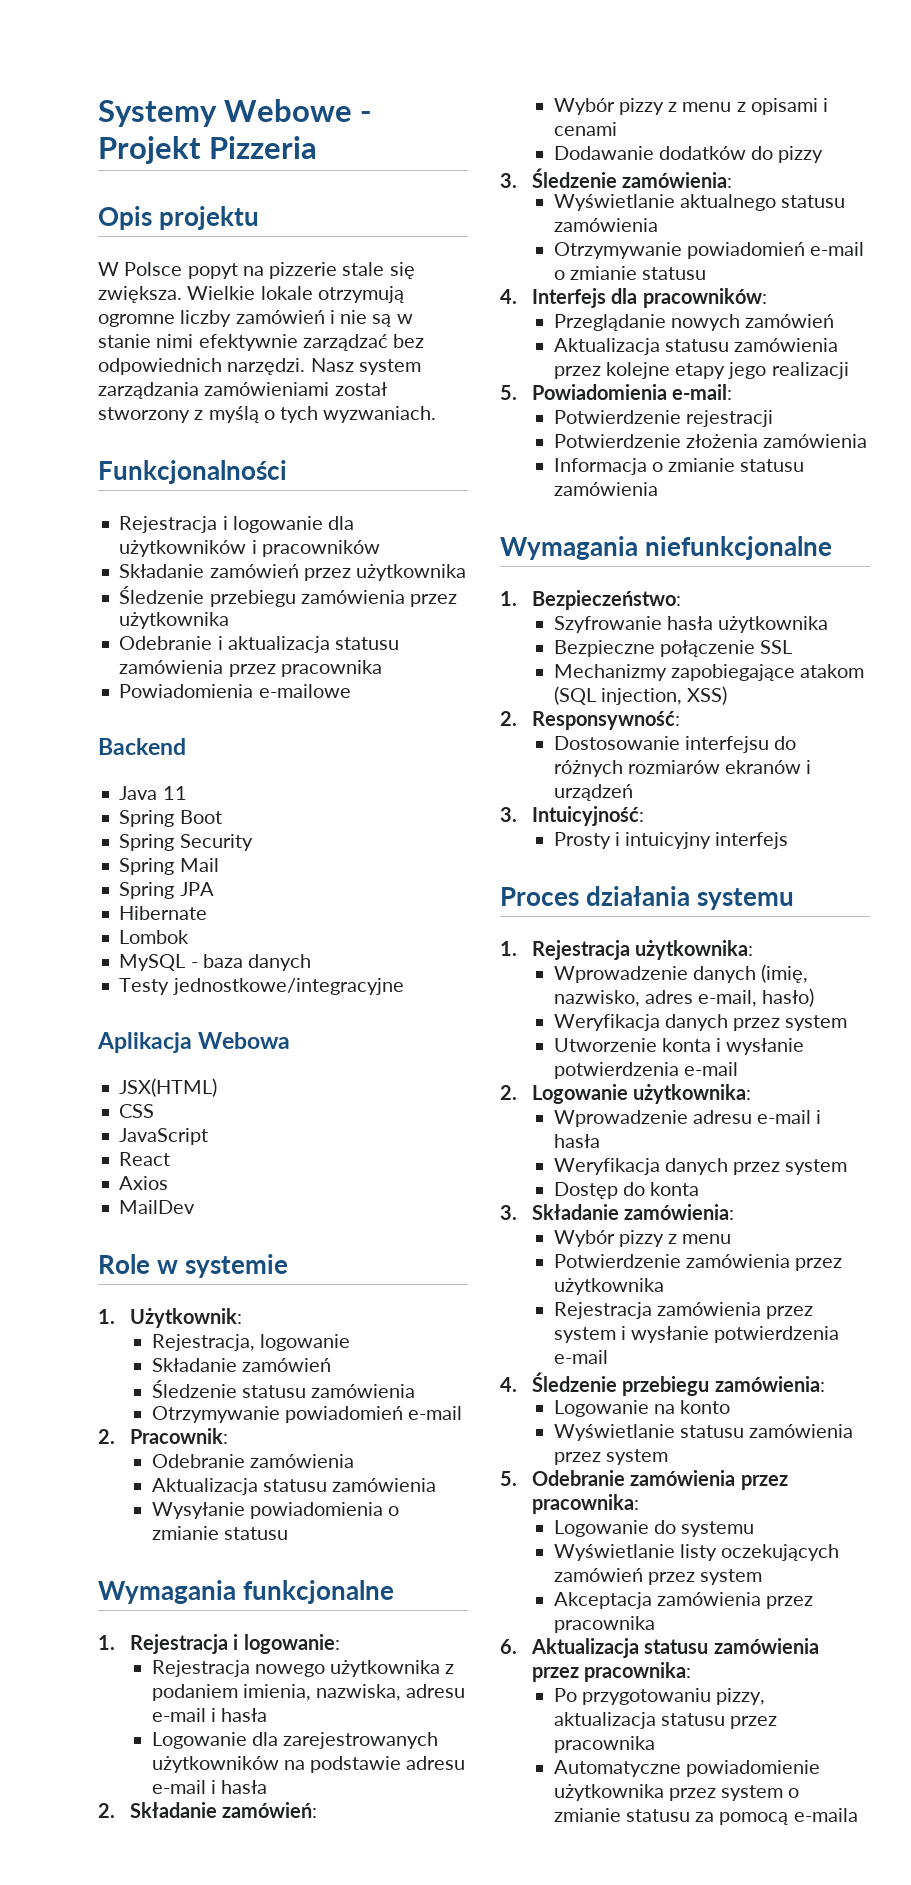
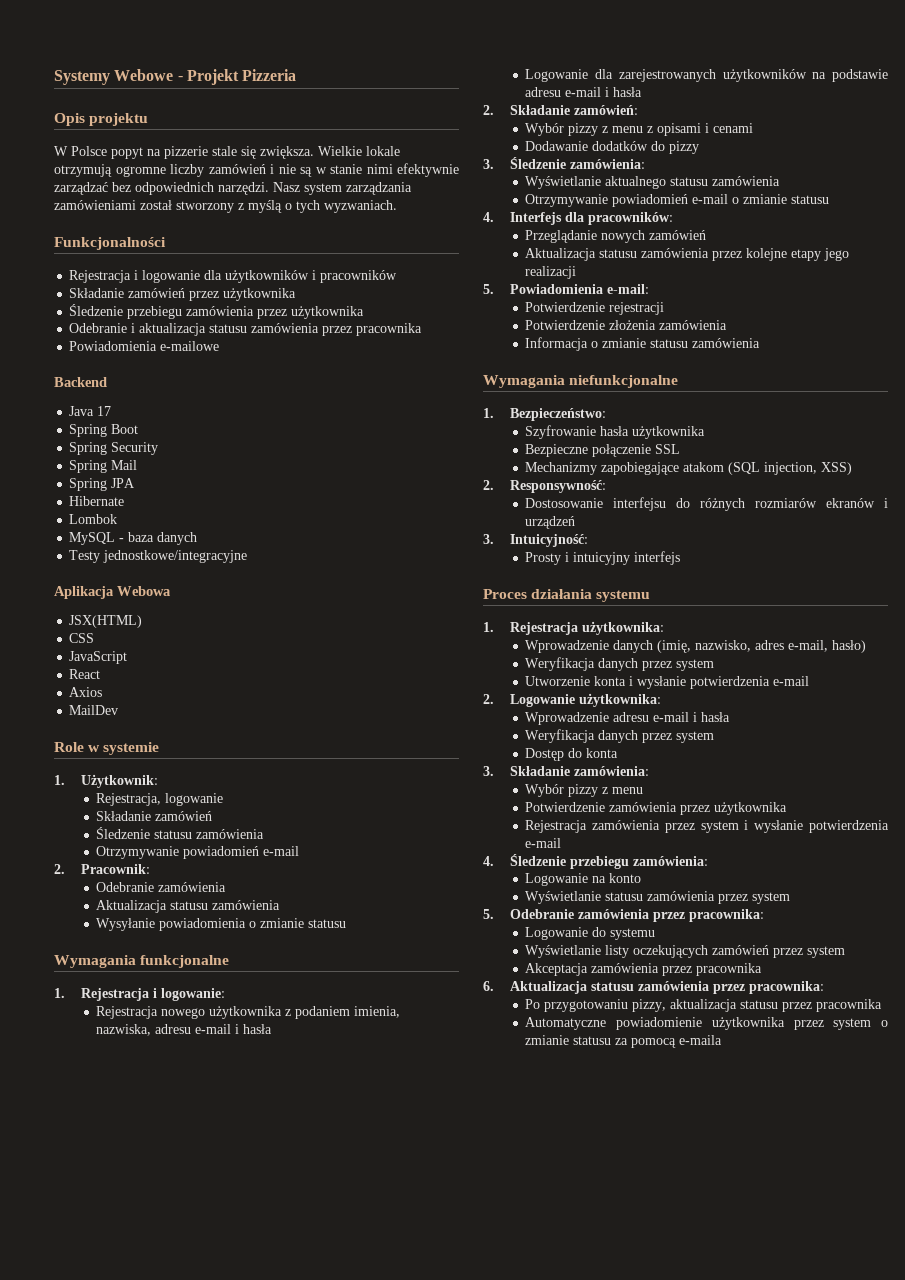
- Java 11
+ Java 17

